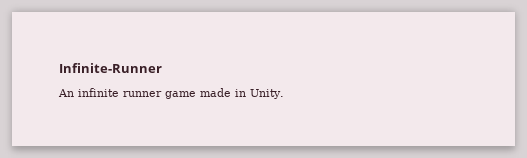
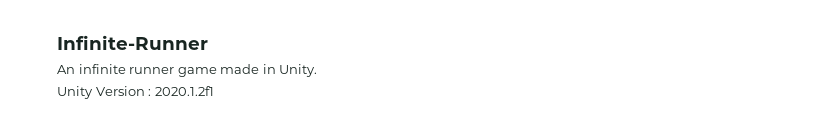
+ Unity Version : 2020.1.2f1

